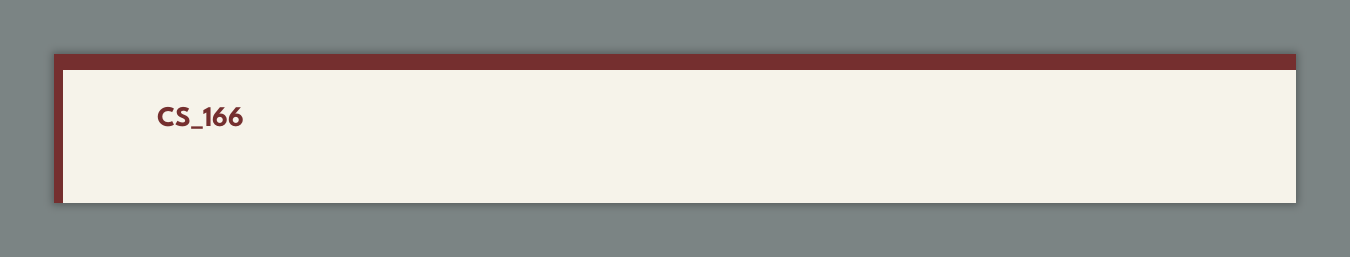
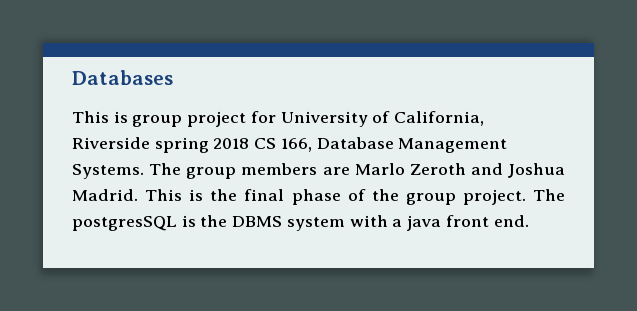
- CS_166
+ Databases
+ This is group project for University of California, Riverside spring 2018 CS 166, Database Management Systems. The group members are Marlo Zeroth and Joshua Madrid. This is the final phase of the group project. The postgresSQL is the DBMS system with a java front end.

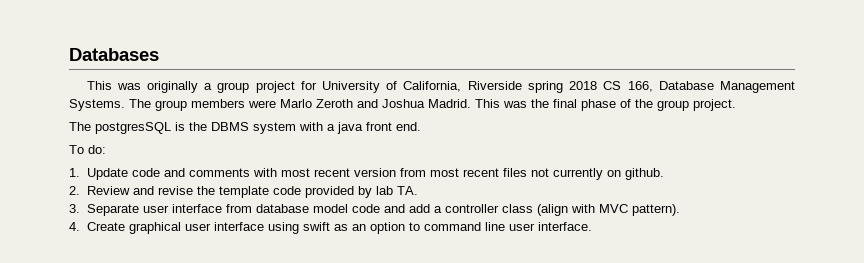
- This is group project for University of California, Riverside spring 2018 CS 166, Database Management Systems.
+ This was originally a group project for University of California, Riverside spring 2018 CS 166, Database Management Systems.
- The group members are Marlo Zeroth and Joshua Madrid.
+ The group members were Marlo Zeroth and Joshua Madrid.
- This is the final phase of the group project. The postgresSQL is the DBMS system with a java front end.
+ This was the final phase of the group project.
+ The postgresSQL is the DBMS system with a java front end.
+ To do:
+ 1. Update code and comments with most recent version from most recent files not currently on github.
+ 2. Review and revise the template code provided by lab TA.
+ 3. Separate user interface from database model code and add a controller class (align with MVC pattern).
+ 4. Create graphical user interface using swift as an option to command line user interface.

